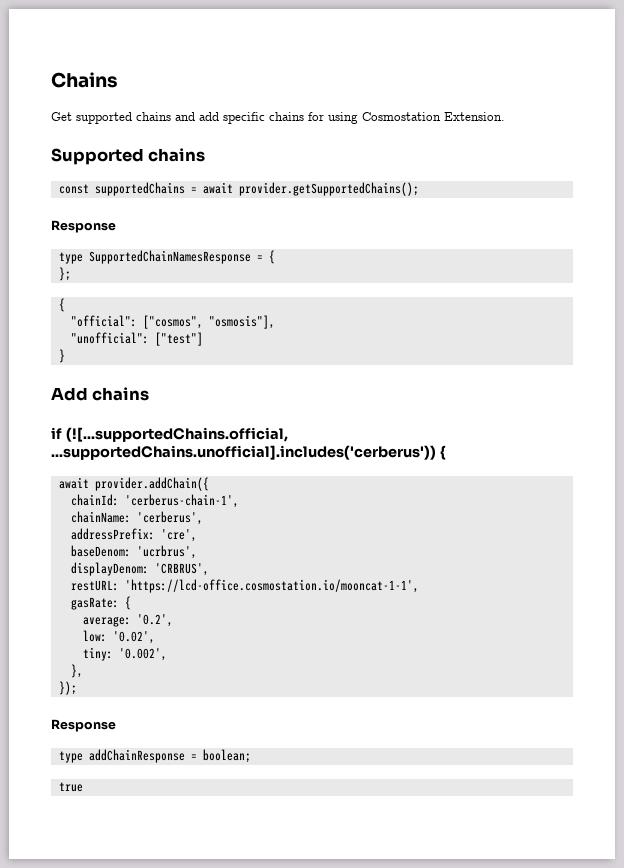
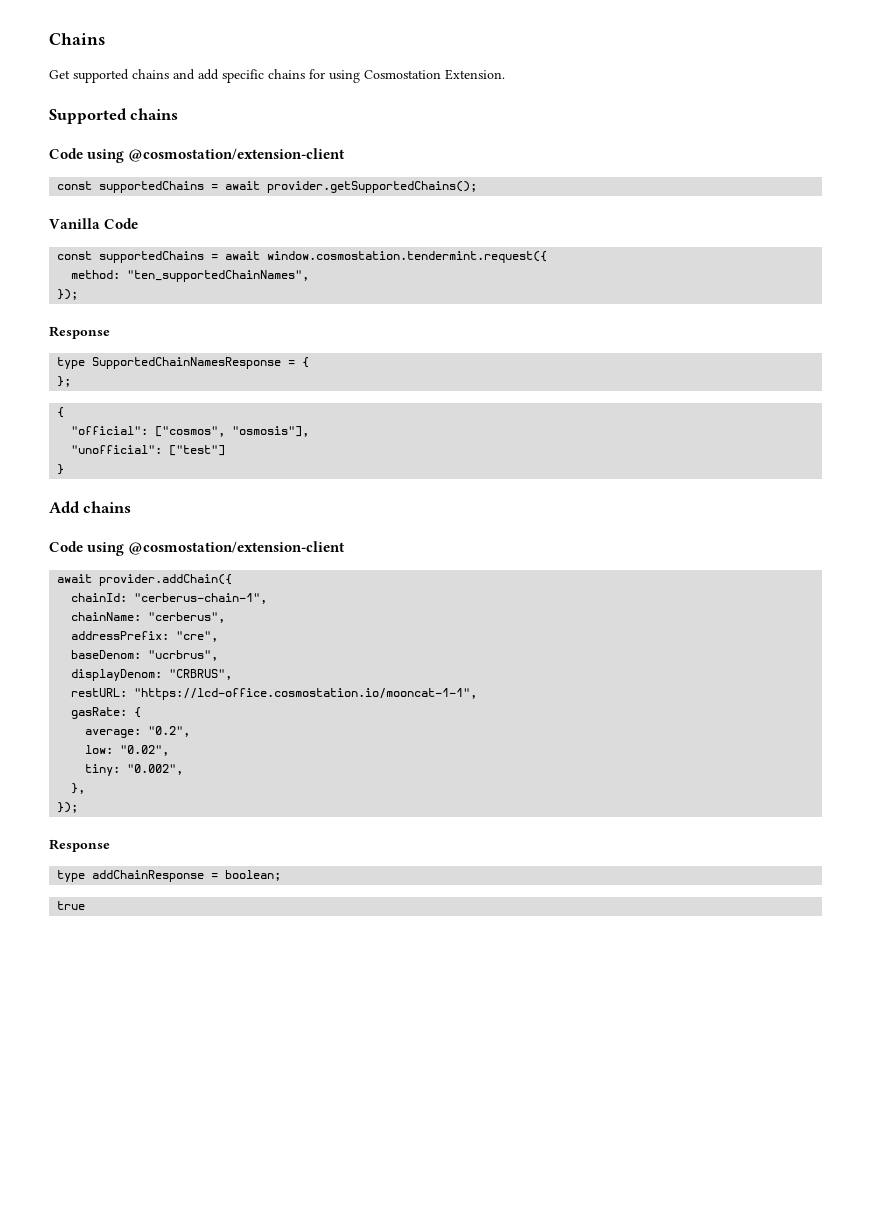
  Supported chains
+ Code using @cosmostation/extension-client
+ Vanilla Code
+ const supportedChains = await window.cosmostation.tendermint.request({
+ method: "ten_supportedChainNames",
+ });
  Add chains
- if (![...supportedChains.official, ...supportedChains.unofficial].includes('cerberus')) {
+ Code using @cosmostation/extension-client
- chainId: 'cerberus-chain-1',
+ chainId: "cerberus-chain-1",
- chainName: 'cerberus',
+ chainName: "cerberus",
- addressPrefix: 'cre',
+ addressPrefix: "cre",
- baseDenom: 'ucrbrus',
+ baseDenom: "ucrbrus",
- displayDenom: 'CRBRUS',
+ displayDenom: "CRBRUS",
- restURL: 'https://lcd-office.cosmostation.io/mooncat-1-1',
+ restURL: "https://lcd-office.cosmostation.io/mooncat-1-1",
- average: '0.2',
+ average: "0.2",
- low: '0.02',
+ low: "0.02",
- tiny: '0.002',
+ tiny: "0.002",

